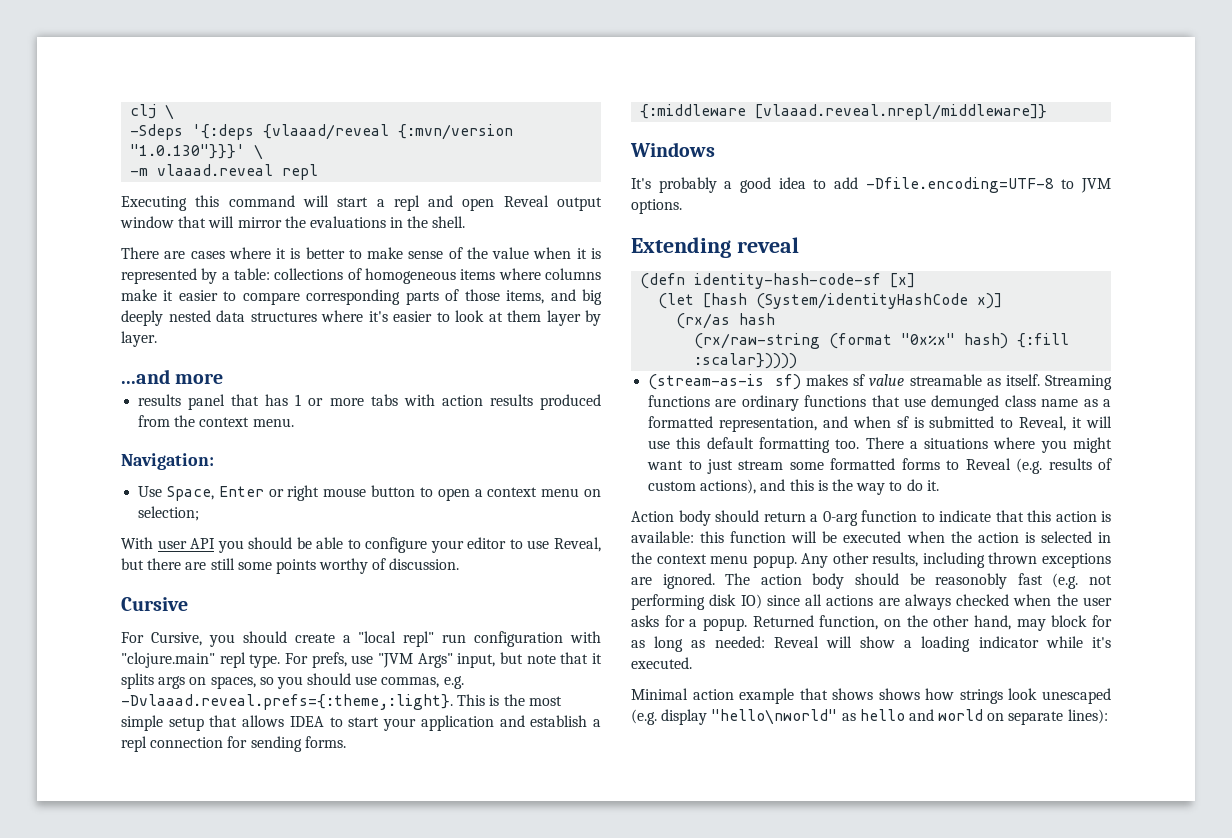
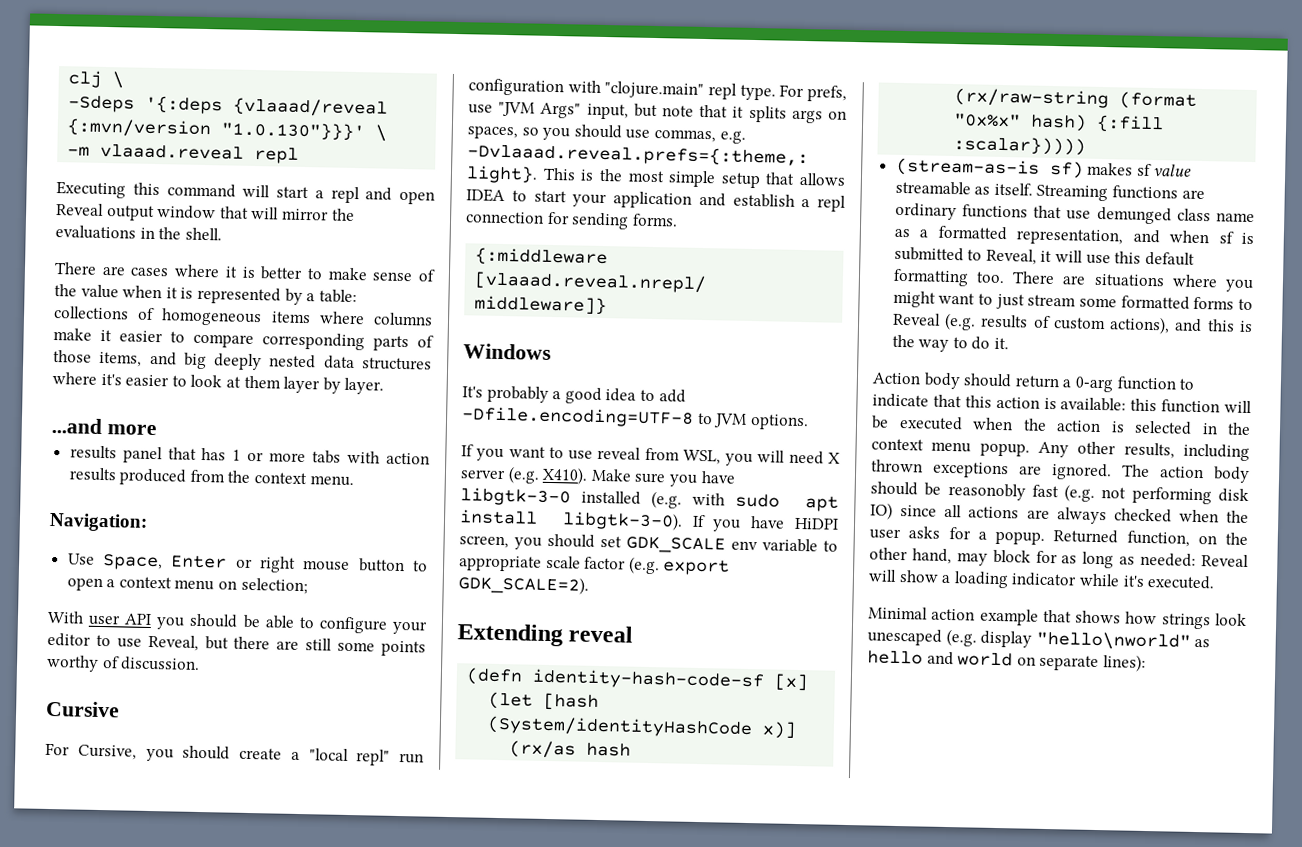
+ If you want to use reveal from WSL, you will need X server (e.g. X410). Make sure you have libgtk-3-0 installed (e.g. with sudo apt install libgtk-3-0). If you have HiDPI screen, you should set GDK_SCALE env variable to appropriate scale factor (e.g. export GDK_SCALE=2).
- There a situations where you might want to just stream some formatted forms to Reveal (e.g. results of custom actions), and this is the way to do it.
+ There are situations where you might want to just stream some formatted forms to Reveal (e.g. results of custom actions), and this is the way to do it.
- Minimal action example that shows shows how strings look unescaped (e.g. display "hello\nworld" as hello and world on separate lines):
+ Minimal action example that shows how strings look unescaped (e.g. display "hello\nworld" as hello and world on separate lines):

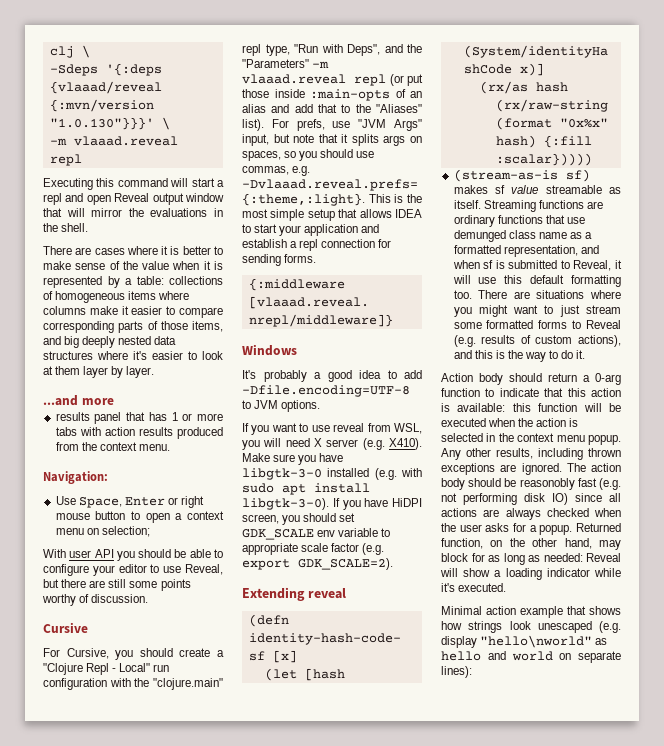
- For Cursive, you should create a "local repl" run configuration with "clojure.main" repl type.
+ For Cursive, you should create a "Clojure Repl - Local" run configuration with the "clojure.main" repl type, "Run with Deps", and the "Parameters" -m vlaaad.reveal repl (or put those inside :main-opts of an alias and add that to the "Aliases" list).

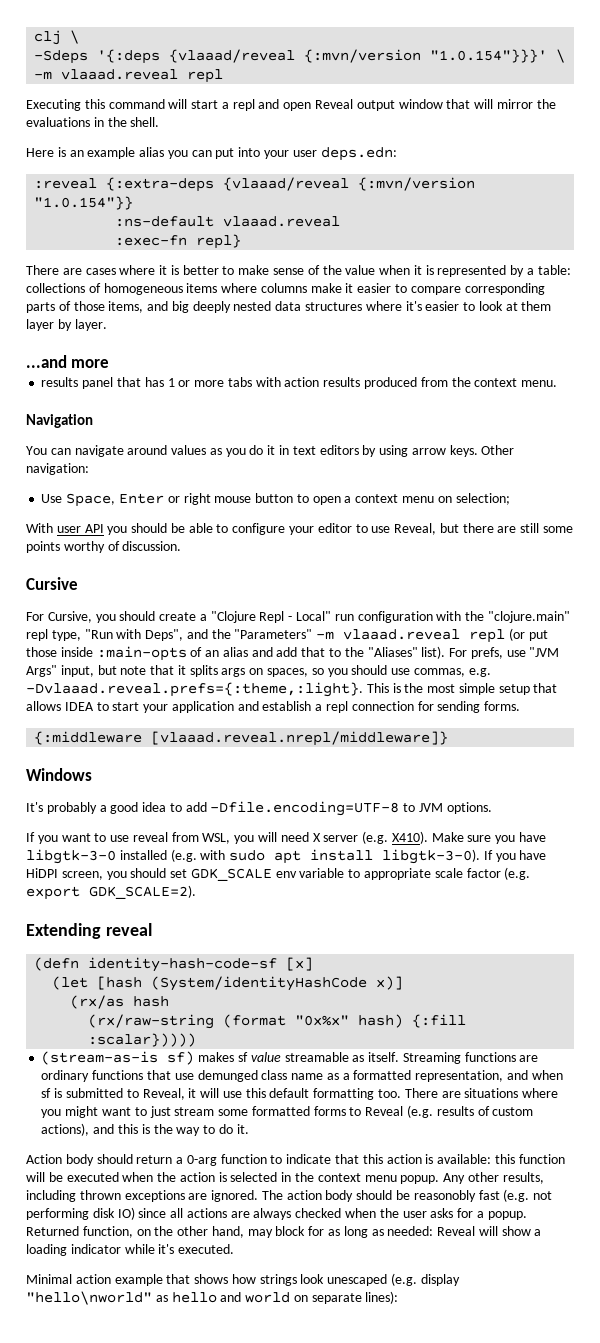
- -Sdeps '{:deps {vlaaad/reveal {:mvn/version "1.0.130"}}}' \
+ -Sdeps '{:deps {vlaaad/reveal {:mvn/version "1.0.154"}}}' \
+ Here is an example alias you can put into your user deps.edn:
+ :reveal {:extra-deps {vlaaad/reveal {:mvn/version "1.0.154"}}
+ :ns-default vlaaad.reveal
+ :exec-fn repl}
- Navigation:
+ Navigation
+ You can navigate around values as you do it in text editors by using arrow keys. Other navigation:

